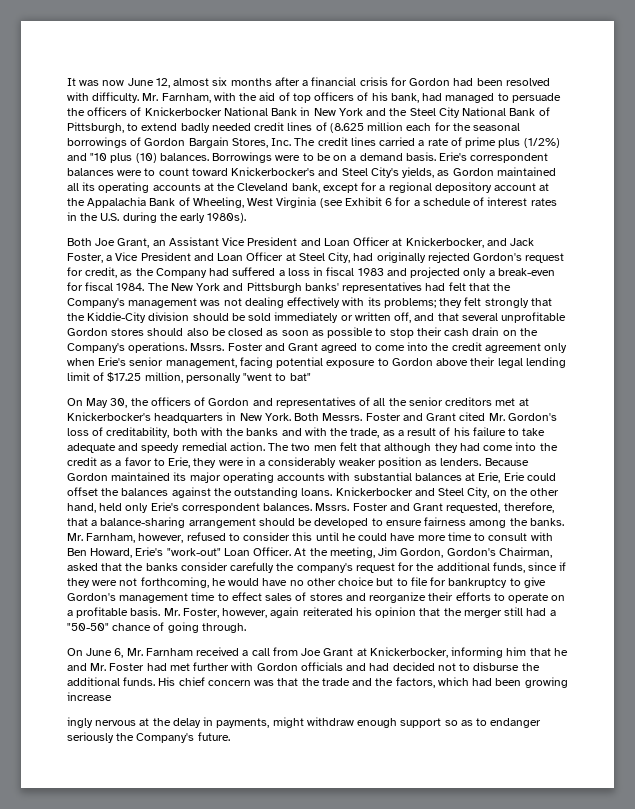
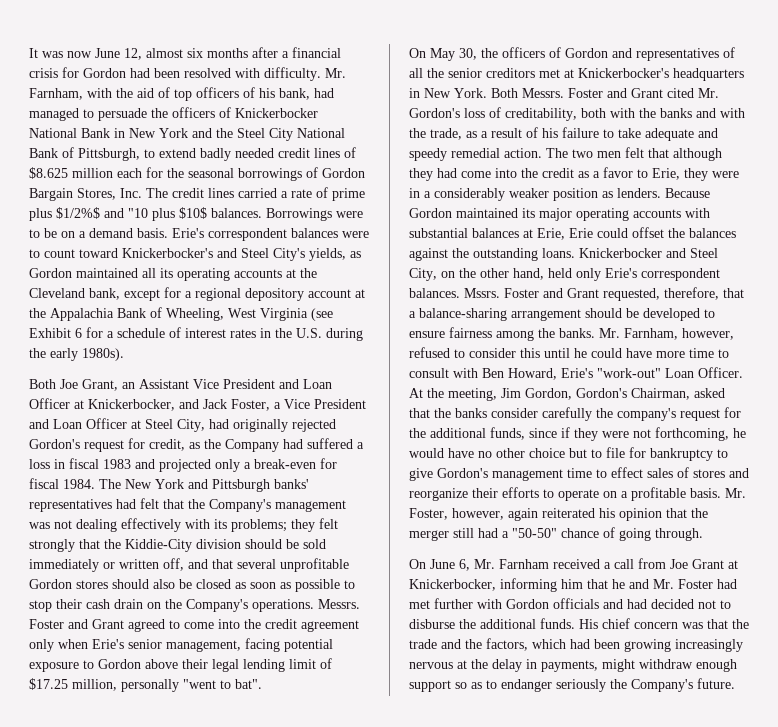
- Mr. Farnham, with the aid of top officers of his bank, had managed to persuade the officers of Knickerbocker National Bank in New York and the Steel City National Bank of Pittsburgh, to extend badly needed credit lines of (8.625 million each for the seasonal borrowings of Gordon Bargain Stores, Inc. The credit lines carried a rate of prime plus (1/2%) and "10 plus (10) balances.
+ Mr. Farnham, with the aid of top officers of his bank, had managed to persuade the officers of Knickerbocker National Bank in New York and the Steel City National Bank of Pittsburgh, to extend badly needed credit lines of $8.625 million each for the seasonal borrowings of Gordon Bargain Stores, Inc. The credit lines carried a rate of prime plus $1/2%$ and "10 plus $10$ balances.
- The New York and Pittsburgh banks' representatives had felt that the Company's management was not dealing effectively with its problems; they felt strongly that the Kiddie-City division should be sold immediately or written off, and that several unprofitable Gordon stores should also be closed as soon as possible to stop their cash drain on the Company's operations. Mssrs.
+ The New York and Pittsburgh banks' representatives had felt that the Company's management was not dealing effectively with its problems; they felt strongly that the Kiddie-City division should be sold immediately or written off, and that several unprofitable Gordon stores should also be closed as soon as possible to stop their cash drain on the Company's operations. Messrs.
- Foster and Grant agreed to come into the credit agreement only when Erie's senior management, facing potential exposure to Gordon above their legal lending limit of $17.25 million, personally "went to bat"
+ Foster and Grant agreed to come into the credit agreement only when Erie's senior management, facing potential exposure to Gordon above their legal lending limit of $17.25 million, personally "went to bat".
- His chief concern was that the trade and the factors, which had been growing increase
- ingly nervous at the delay in payments, might withdraw enough support so as to endanger seriously the Company's future.
+ His chief concern was that the trade and the factors, which had been growing increasingly nervous at the delay in payments, might withdraw enough support so as to endanger seriously the Company's future.

